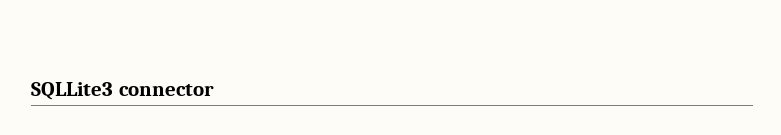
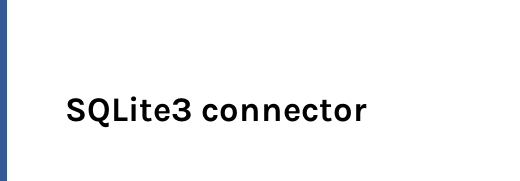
- SQLLite3 connector
+ SQLite3 connector

